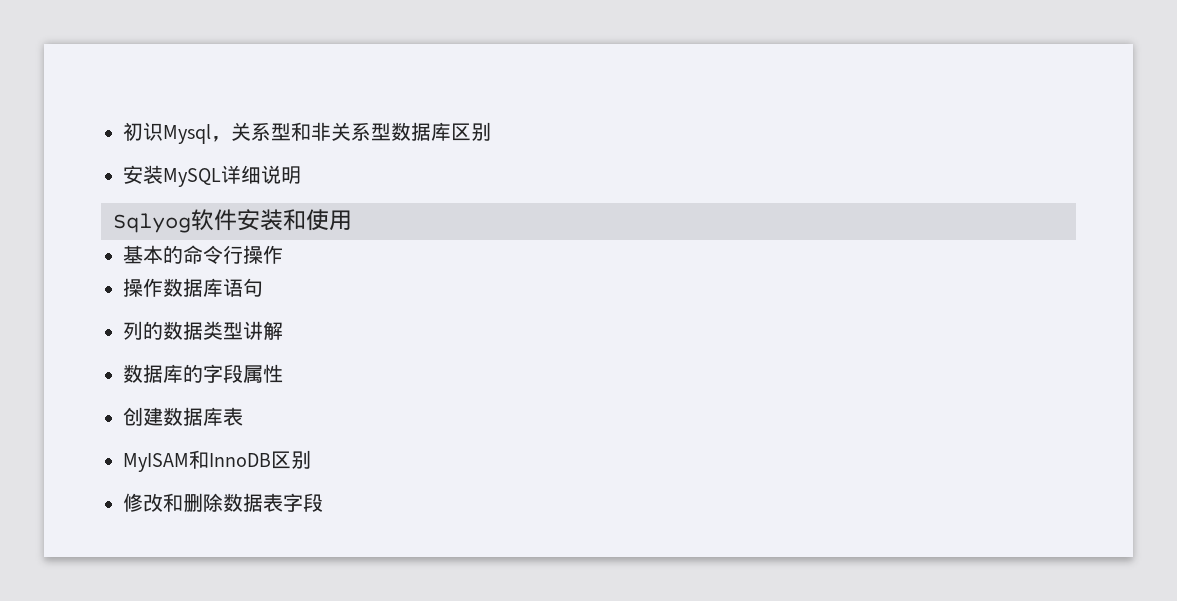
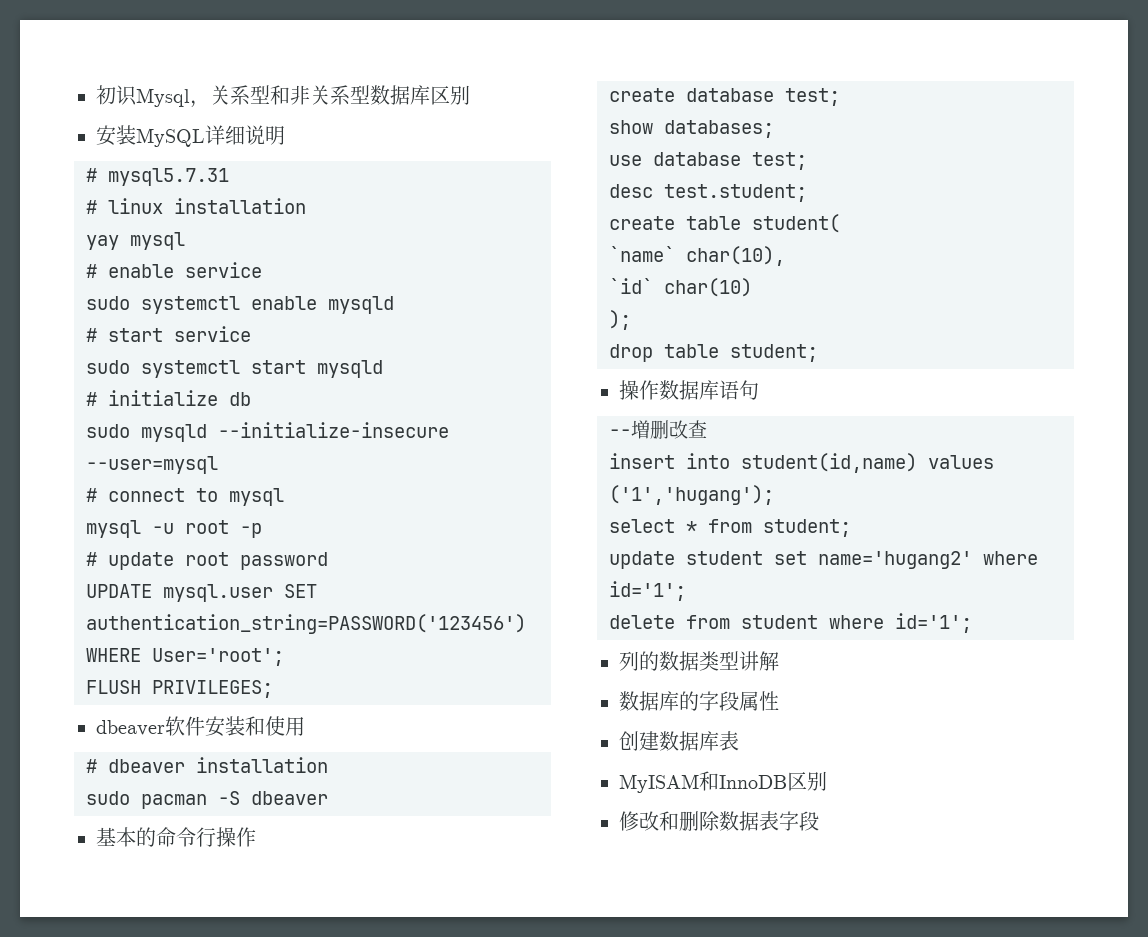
- Sqlyog软件安装和使用
+ # mysql5.7.31
+ # linux installation
+ yay mysql
+ # enable service
+ sudo systemctl enable mysqld
+ # start service
+ sudo systemctl start mysqld
+ # initialize db
+ sudo mysqld --initialize-insecure --user=mysql
+ # connect to mysql
+ mysql -u root -p
+ # update root password
+ UPDATE mysql.user SET authentication_string=PASSWORD('123456') WHERE User='root';
+ FLUSH PRIVILEGES;
+ dbeaver软件安装和使用
+ # dbeaver installation
+ sudo pacman -S dbeaver
  基本的命令行操作
+ create database test;
+ show databases;
+ use database test;
+ desc test.student;
+ create table student(
+ `name` char(10),
+ `id` char(10)
+ );
+ drop table student;
  操作数据库语句
+ --増删改查
+ insert into student(id,name) values ('1','hugang');
+ select * from student;
+ update student set name='hugang2' where id='1';
+ delete from student where id='1';

